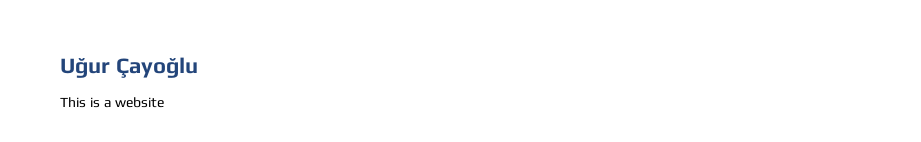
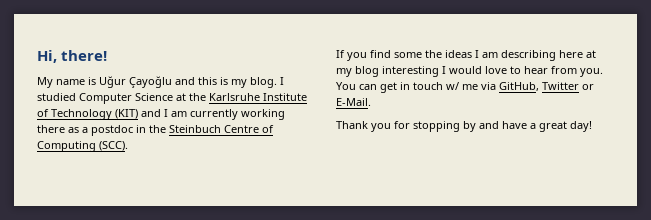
- Uğur Çayoğlu
- This is a website
+ Hi, there!
+ My name is Uğur Çayoğlu and this is my blog. I studied Computer Science at the Karlsruhe Institute of Technology (KIT) and I am currently working there as a postdoc in the Steinbuch Centre of Computing (SCC).
+ If you find some the ideas I am describing here at my blog interesting I would love to hear from you. You can get in touch w/ me via GitHub, Twitter or E-Mail.
+ Thank you for stopping by and have a great day!

